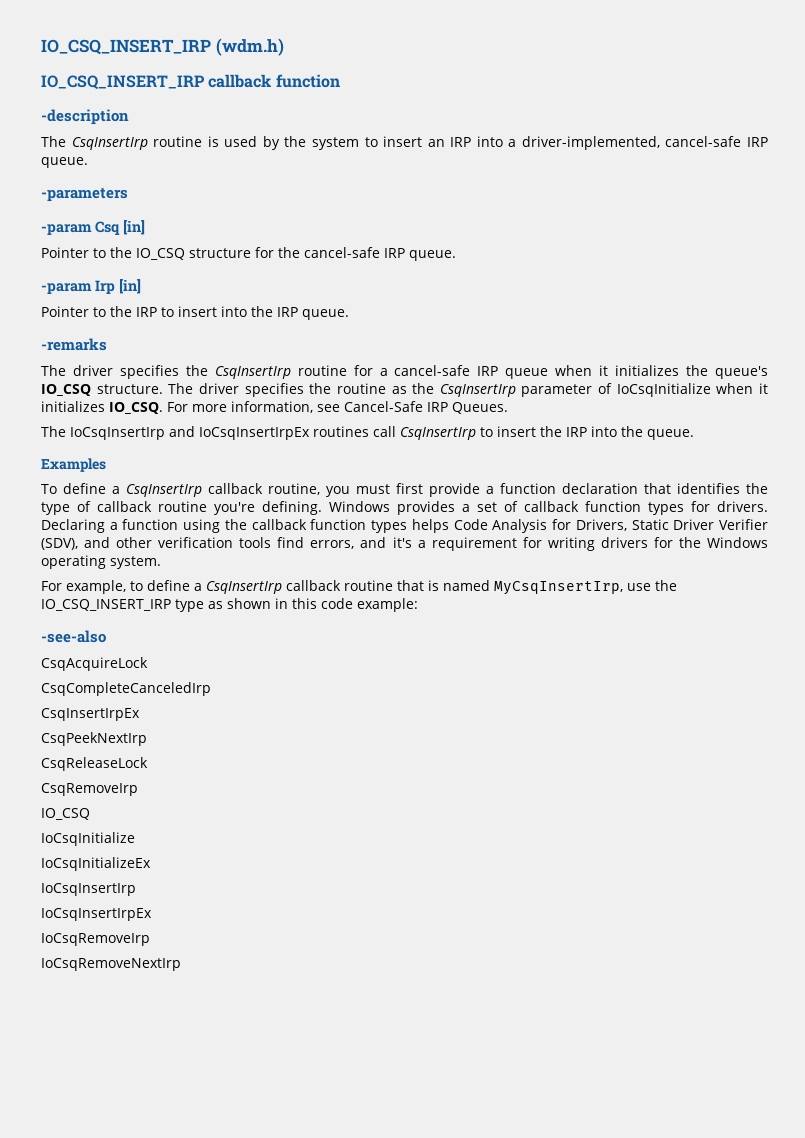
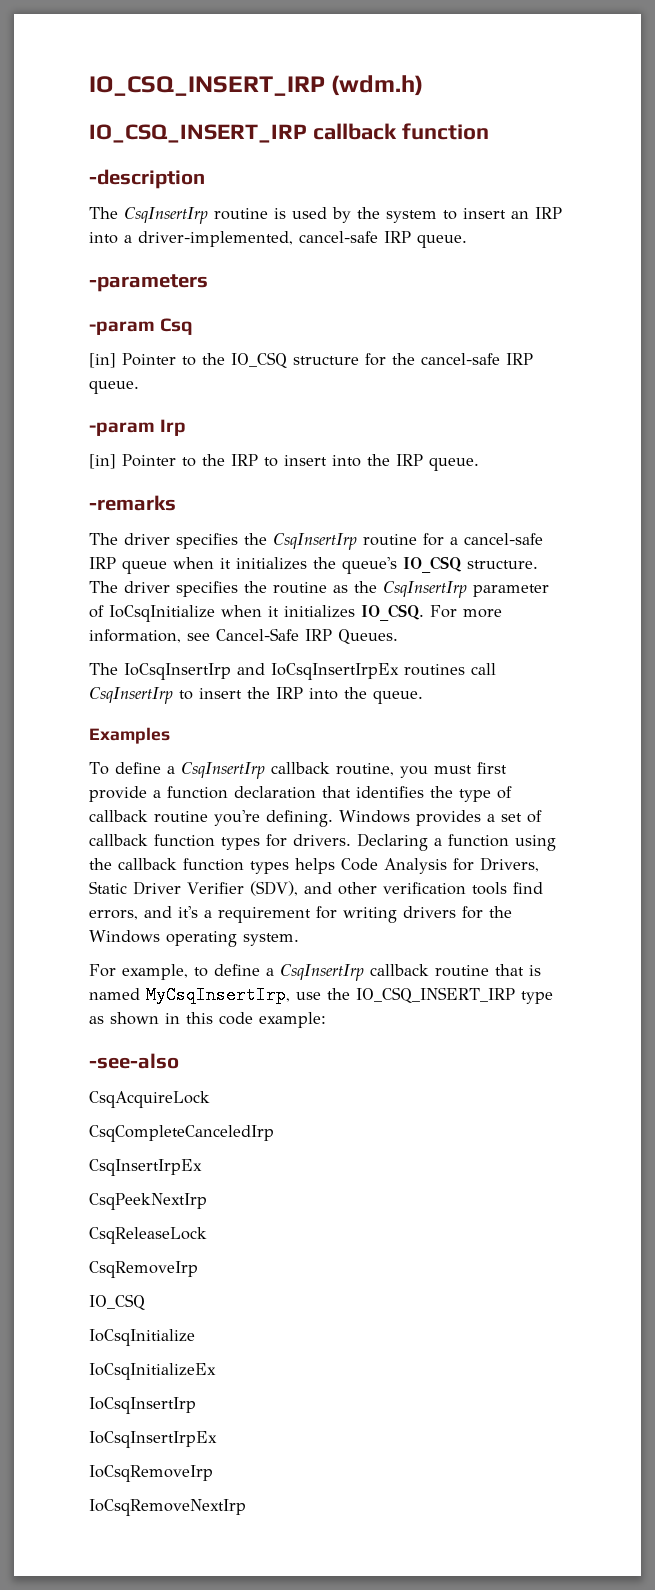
- -param Csq [in]
- Pointer to the IO_CSQ structure for the cancel-safe IRP queue.
+ -param Csq
+ [in] Pointer to the IO_CSQ structure for the cancel-safe IRP queue.
- -param Irp [in]
- Pointer to the IRP to insert into the IRP queue.
+ -param Irp
+ [in] Pointer to the IRP to insert into the IRP queue.

